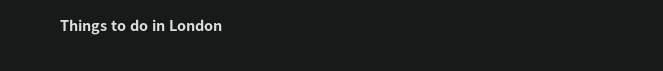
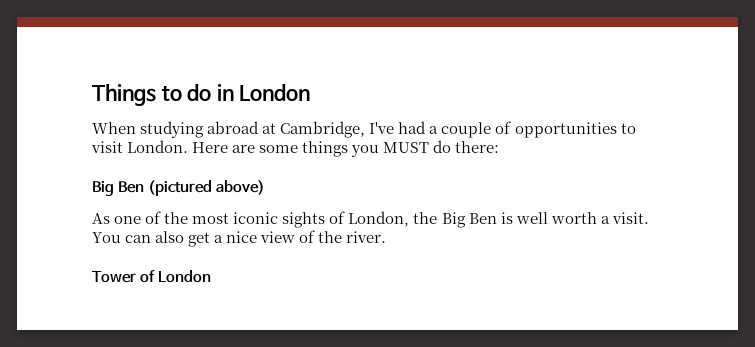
+ When studying abroad at Cambridge, I've had a couple of opportunities to visit London. Here are some things you MUST do there:
+ Big Ben (pictured above)
+ As one of the most iconic sights of London, the Big Ben is well worth a visit. You can also get a nice view of the river.
+ Tower of London

